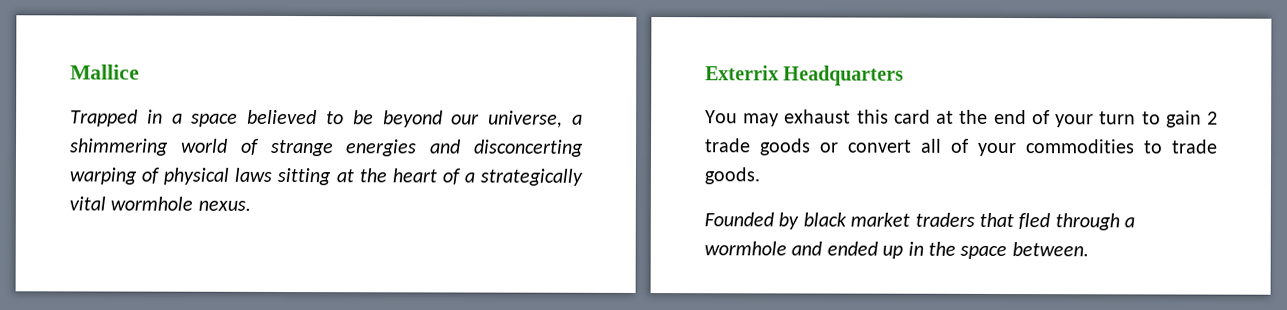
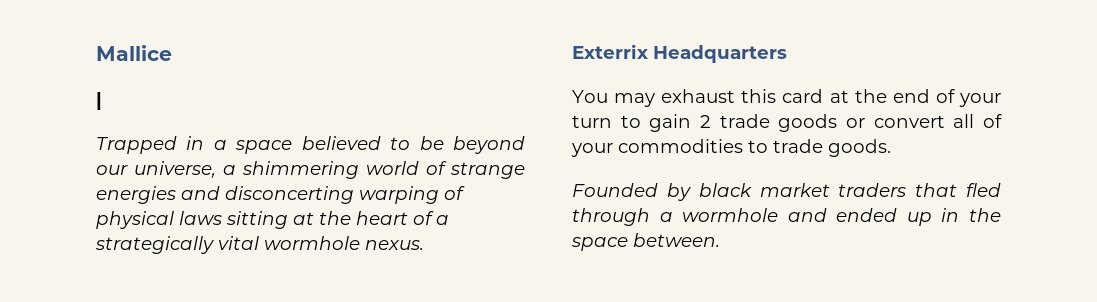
+ |

